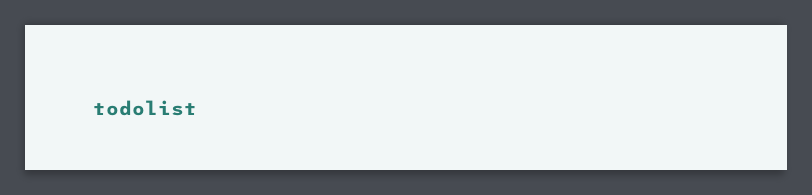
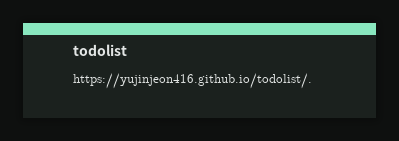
+ https://yujinjeon416.github.io/todolist/.

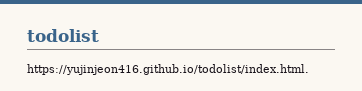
- https://yujinjeon416.github.io/todolist/.
+ https://yujinjeon416.github.io/todolist/index.html.

